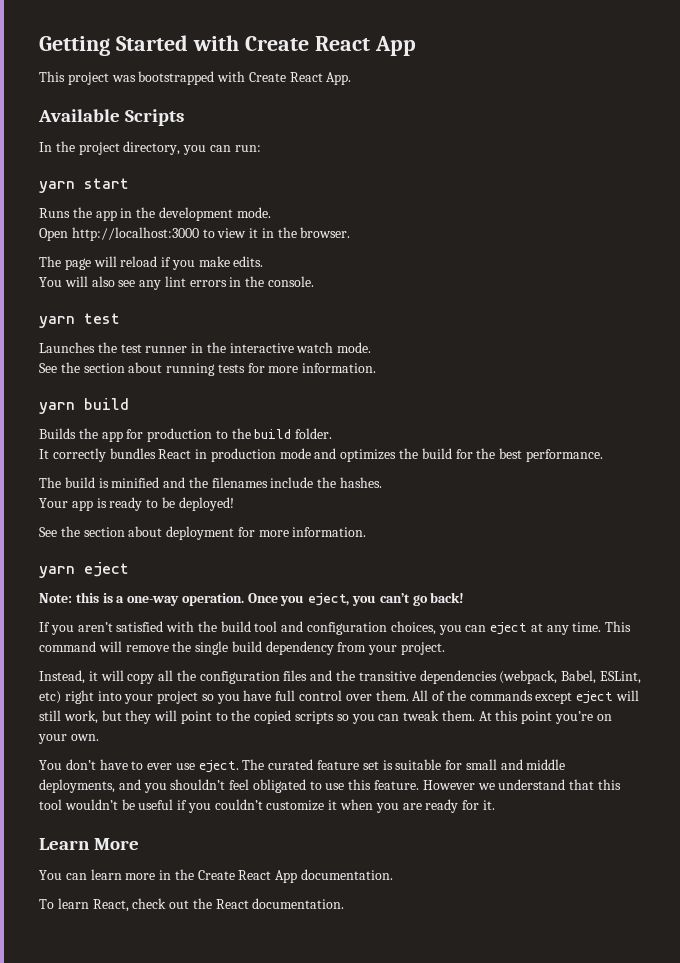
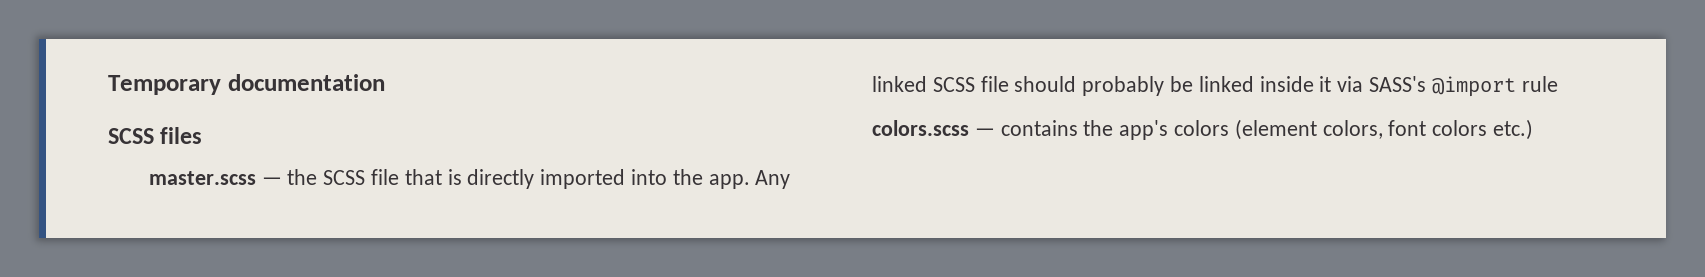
- Getting Started with Create React App
- This project was bootstrapped with Create React App.
- Available Scripts
- In the project directory, you can run:
- yarn start
- Runs the app in the development mode.
- Open http://localhost:3000 to view it in the browser.
- The page will reload if you make edits.
- You will also see any lint errors in the console.
- yarn test
- Launches the test runner in the interactive watch mode.
- See the section about running tests for more information.
- yarn build
- Builds the app for production to the build folder.
- It correctly bundles React in production mode and optimizes the build for the best performance.
- The build is minified and the filenames include the hashes.
- Your app is ready to be deployed!
- See the section about deployment for more information.
- yarn eject
- Note: this is a one-way operation. Once you eject, you can’t go back!
- If you aren’t satisfied with the build tool and configuration choices, you can eject at any time. This command will remove the single build dependency from your project.
- Instead, it will copy all the configuration files and the transitive dependencies (webpack, Babel, ESLint, etc) right into your project so you have full control over them. All of the commands except eject will still work, but they will point to the copied scripts so you can tweak them. At this point you’re on your own.
- You don’t have to ever use eject. The curated feature set is suitable for small and middle deployments, and you shouldn’t feel obligated to use this feature. However we understand that this tool wouldn’t be useful if you couldn’t customize it when you are ready for it.
- Learn More
- You can learn more in the Create React App documentation.
- To learn React, check out the React documentation.
+ Temporary documentation
+ SCSS files
+ master.scss — the SCSS file that is directly imported into the app. Any linked SCSS file should probably be linked inside it via SASS's @import rule
+ colors.scss — contains the app's colors (element colors, font colors etc.)

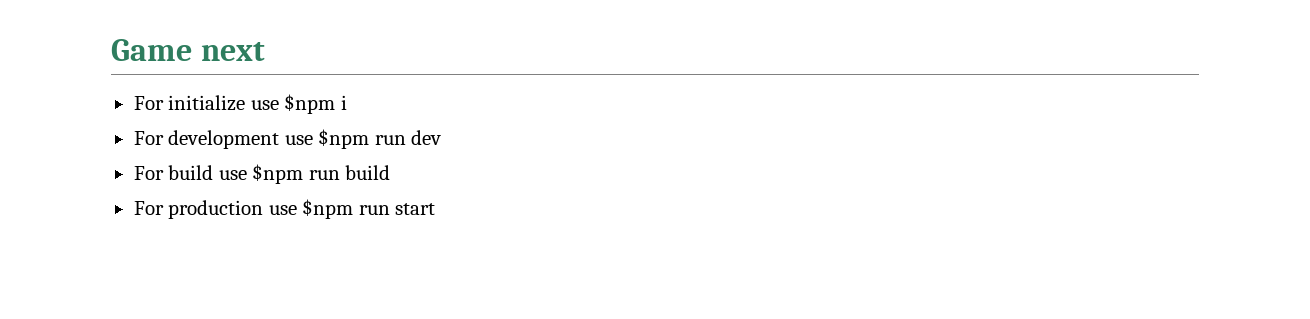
- Temporary documentation
- SCSS files
- master.scss — the SCSS file that is directly imported into the app. Any linked SCSS file should probably be linked inside it via SASS's @import rule
- colors.scss — contains the app's colors (element colors, font colors etc.)
+ Game next
+ For initialize use $npm i
+ For development use $npm run dev
+ For build use $npm run build
+ For production use $npm run start

